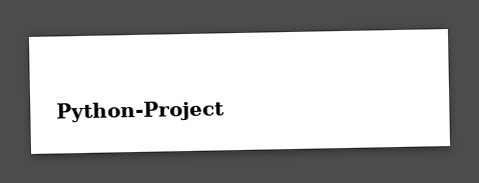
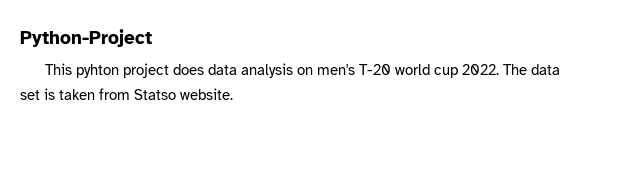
+ This pyhton project does data analysis on men's T-20 world cup 2022. The data set is taken from Statso website.

